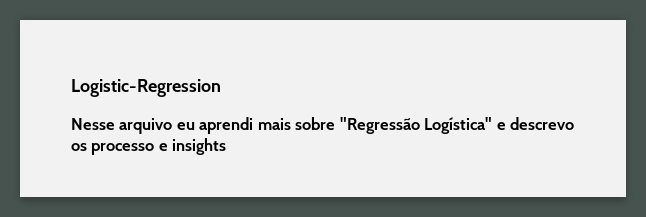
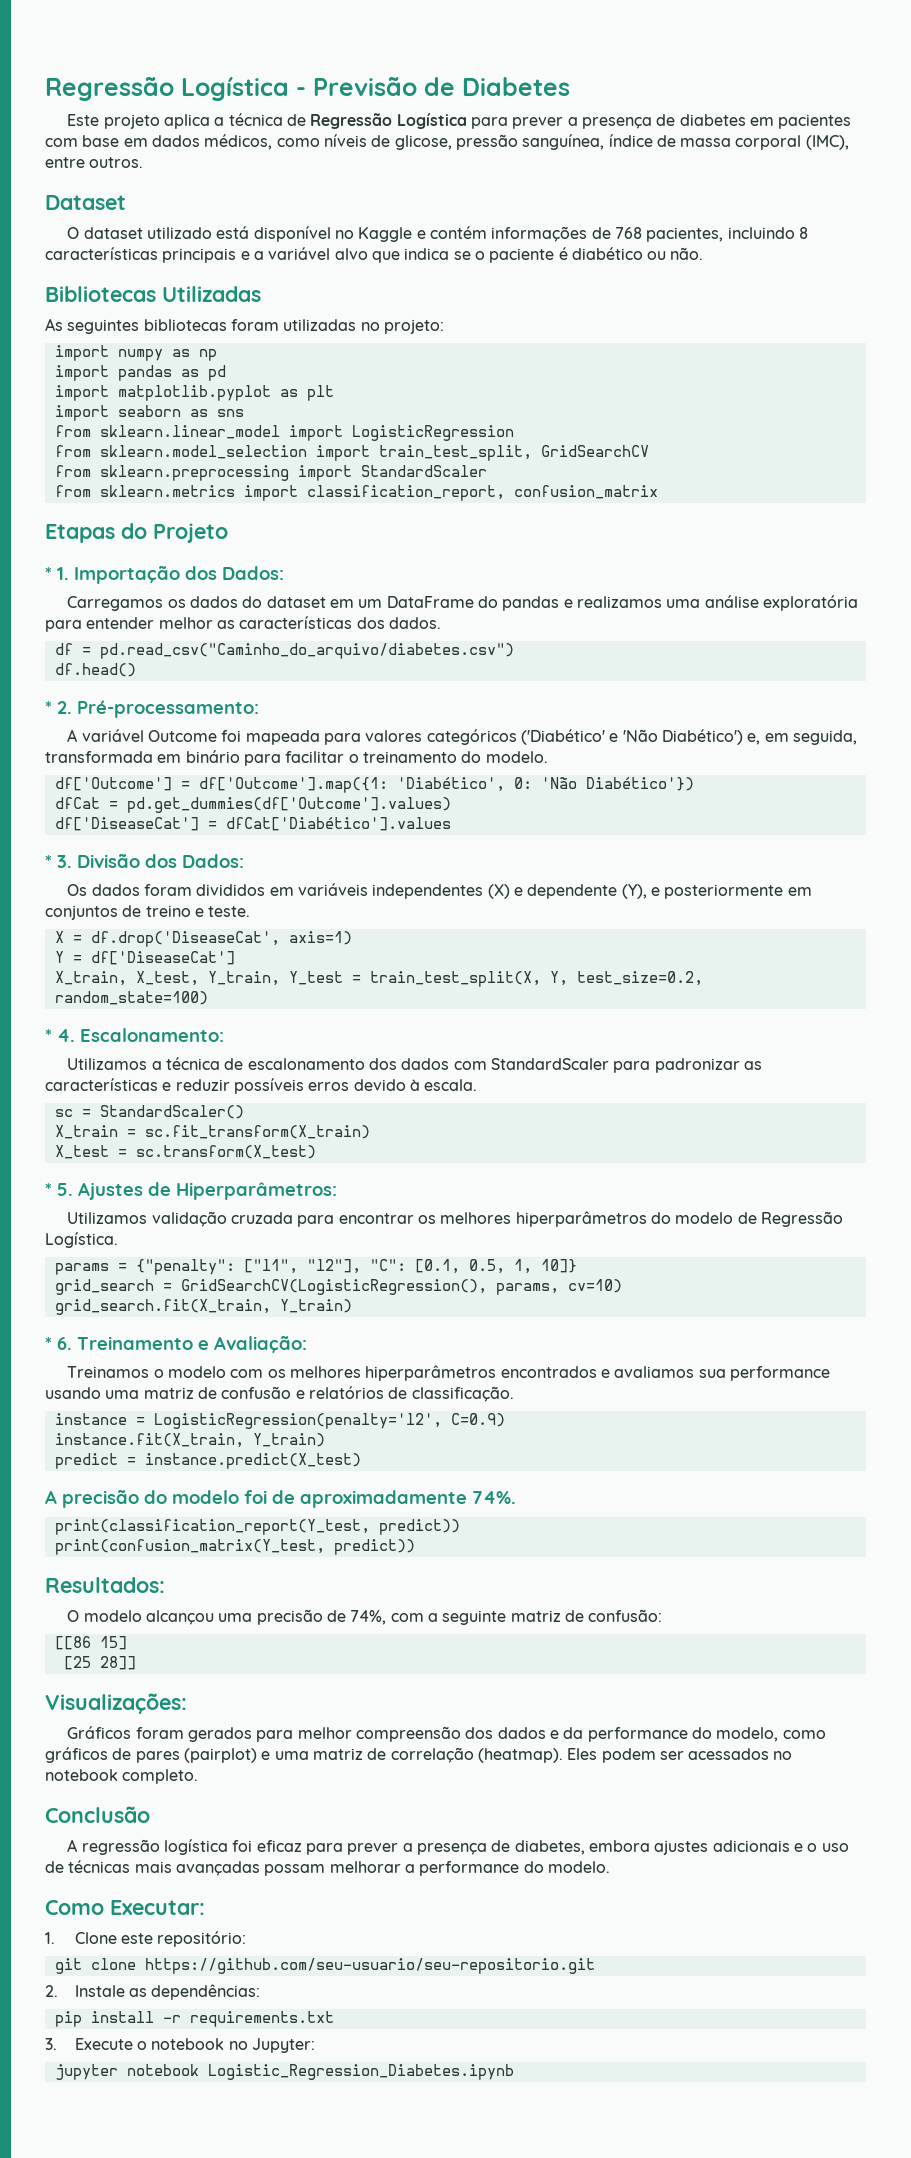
- Logistic-Regression
- Nesse arquivo eu aprendi mais sobre "Regressão Logística" e descrevo os processo e insights
+ Regressão Logística - Previsão de Diabetes
+ Este projeto aplica a técnica de Regressão Logística para prever a presença de diabetes em pacientes com base em dados médicos, como níveis de glicose, pressão sanguínea, índice de massa corporal (IMC), entre outros.
+ Dataset
+ O dataset utilizado está disponível no Kaggle e contém informações de 768 pacientes, incluindo 8 características principais e a variável alvo que indica se o paciente é diabético ou não.
+ Bibliotecas Utilizadas
+ As seguintes bibliotecas foram utilizadas no projeto:
+ import numpy as np
+ import pandas as pd
+ import matplotlib.pyplot as plt
+ import seaborn as sns
+ from sklearn.linear_model import LogisticRegression
+ from sklearn.model_selection import train_test_split, GridSearchCV
+ from sklearn.preprocessing import StandardScaler
+ from sklearn.metrics import classification_report, confusion_matrix
+ Etapas do Projeto
+ * 1. Importação dos Dados:
+ Carregamos os dados do dataset em um DataFrame do pandas e realizamos uma análise exploratória para entender melhor as características dos dados.
+ df = pd.read_csv("Caminho_do_arquivo/diabetes.csv")
+ df.head()
+ * 2. Pré-processamento:
+ A variável Outcome foi mapeada para valores categóricos ('Diabético' e 'Não Diabético') e, em seguida, transformada em binário para facilitar o treinamento do modelo.
+ df['Outcome'] = df['Outcome'].map({1: 'Diabético', 0: 'Não Diabético'})
+ dfCat = pd.get_dummies(df['Outcome'].values)
+ df['DiseaseCat'] = dfCat['Diabético'].values
+ * 3. Divisão dos Dados:
+ Os dados foram divididos em variáveis independentes (X) e dependente (Y), e posteriormente em conjuntos de treino e teste.
+ X = df.drop('DiseaseCat', axis=1)
+ Y = df['DiseaseCat']
+ X_train, X_test, Y_train, Y_test = train_test_split(X, Y, test_size=0.2, random_state=100)
+ * 4. Escalonamento:
+ Utilizamos a técnica de escalonamento dos dados com StandardScaler para padronizar as características e reduzir possíveis erros devido à escala.
+ sc = StandardScaler()
+ X_train = sc.fit_transform(X_train)
+ X_test = sc.transform(X_test)
+ * 5. Ajustes de Hiperparâmetros:
+ Utilizamos validação cruzada para encontrar os melhores hiperparâmetros do modelo de Regressão Logística.
+ params = {"penalty": ["l1", "l2"], "C": [0.1, 0.5, 1, 10]}
+ grid_search = GridSearchCV(LogisticRegression(), params, cv=10)
+ grid_search.fit(X_train, Y_train)
+ * 6. Treinamento e Avaliação:
+ Treinamos o modelo com os melhores hiperparâmetros encontrados e avaliamos sua performance usando uma matriz de confusão e relatórios de classificação.
+ instance = LogisticRegression(penalty='l2', C=0.9)
+ instance.fit(X_train, Y_train)
+ predict = instance.predict(X_test)
+ A precisão do modelo foi de aproximadamente 74%.
+ print(classification_report(Y_test, predict))
+ print(confusion_matrix(Y_test, predict))
+ Resultados:
+ O modelo alcançou uma precisão de 74%, com a seguinte matriz de confusão:
+ [[86 15]
+ [25 28]]
+ Visualizações:
+ Gráficos foram gerados para melhor compreensão dos dados e da performance do modelo, como gráficos de pares (pairplot) e uma matriz de correlação (heatmap). Eles podem ser acessados no notebook completo.
+ Conclusão
+ A regressão logística foi eficaz para prever a presença de diabetes, embora ajustes adicionais e o uso de técnicas mais avançadas possam melhorar a performance do modelo.
+ Como Executar:
+ 1. Clone este repositório:
+ git clone https://github.com/seu-usuario/seu-repositorio.git
+ 2. Instale as dependências:
+ pip install -r requirements.txt
+ 3. Execute o notebook no Jupyter:
+ jupyter notebook Logistic_Regression_Diabetes.ipynb

